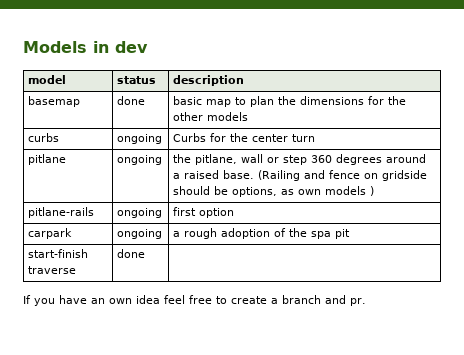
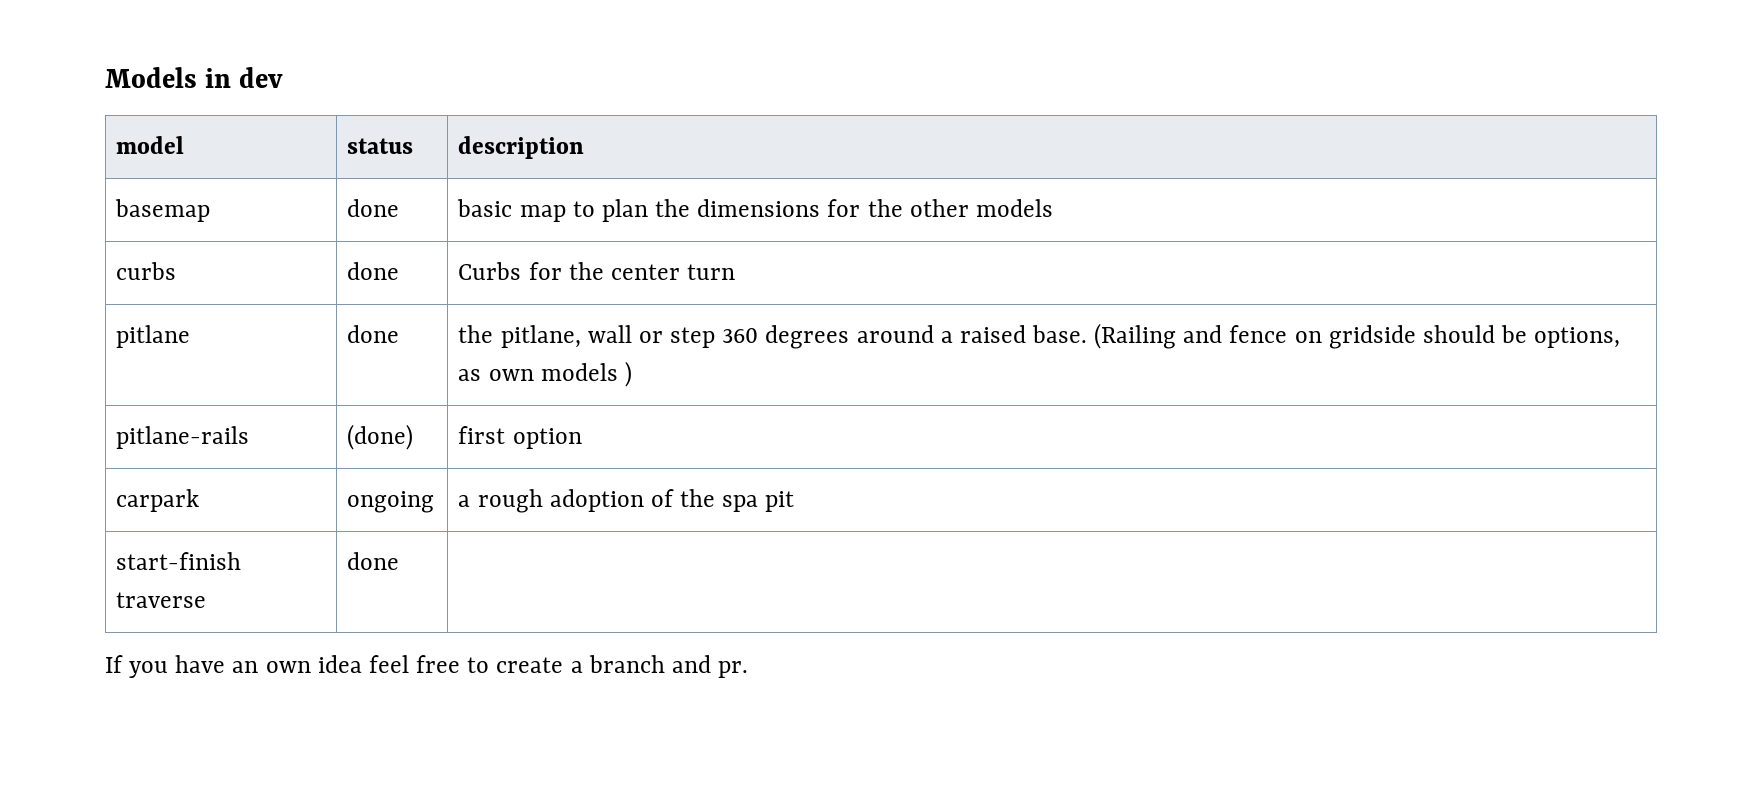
- curbs | ongoing | Curbs for the center turn
+ curbs | done | Curbs for the center turn
- pitlane | ongoing | the pitlane, wall or step 360 degrees around a raised base. (Railing and fence on gridside should be options, as own models )
+ pitlane | done | the pitlane, wall or step 360 degrees around a raised base. (Railing and fence on gridside should be options, as own models )
- pitlane-rails | ongoing | first option
+ pitlane-rails | (done) | first option

